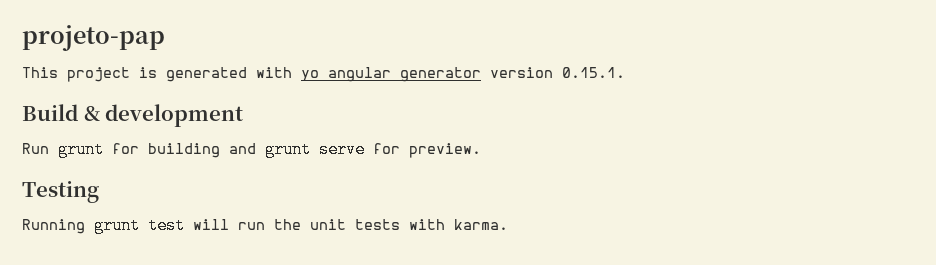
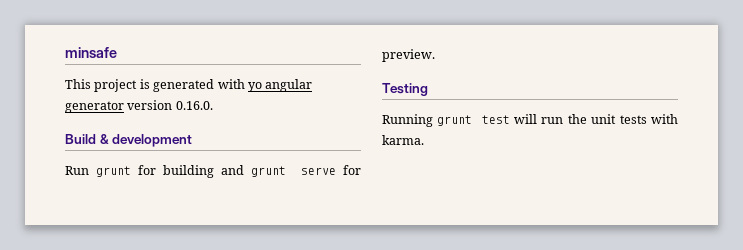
- projeto-pap
+ minsafe
- This project is generated with yo angular generator version 0.15.1.
+ This project is generated with yo angular generator version 0.16.0.

